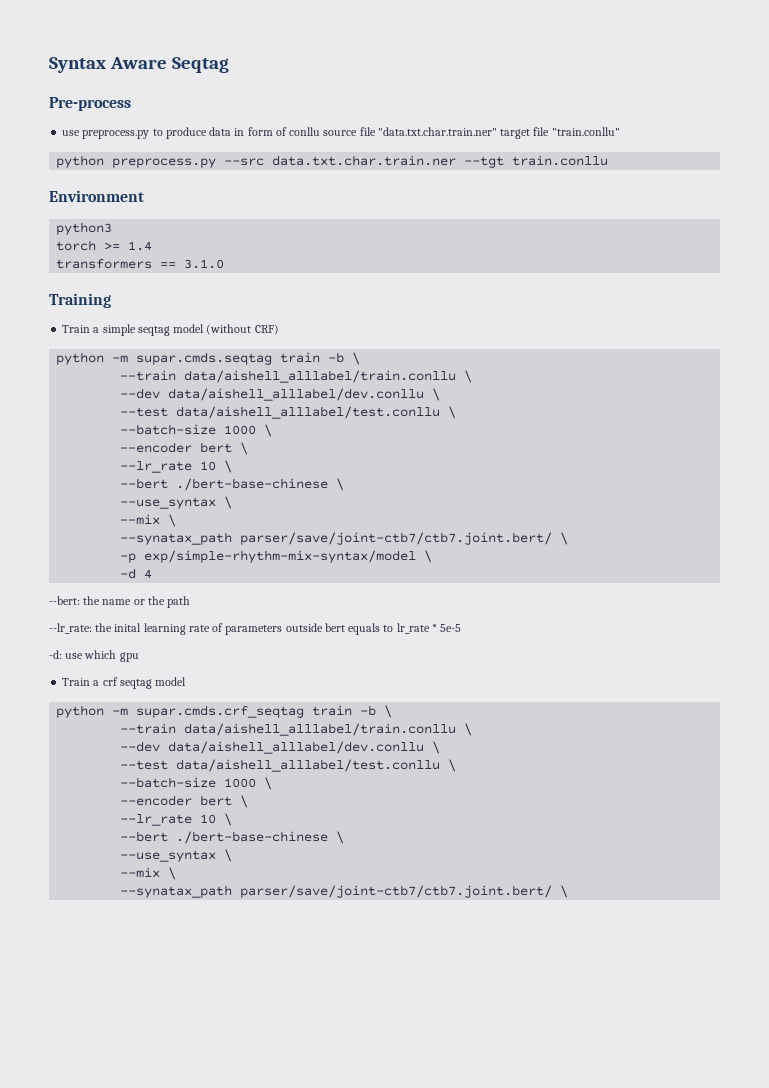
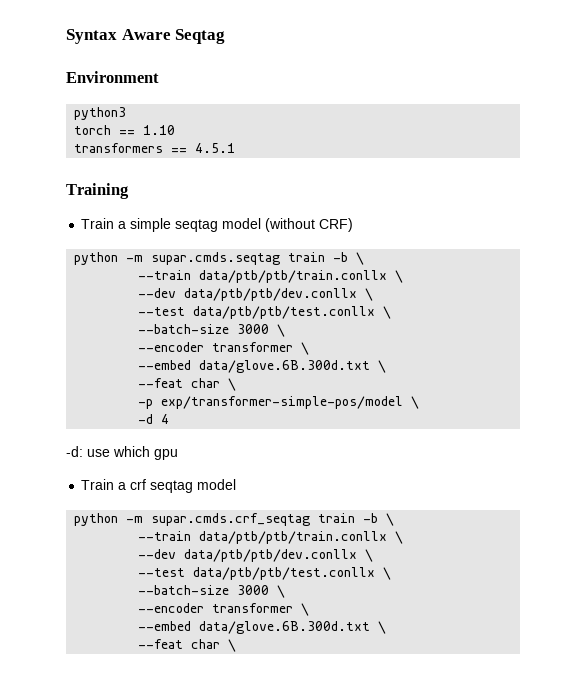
- Pre-process
- use preprocess.py to produce data in form of conllu source file "data.txt.char.train.ner" target file "train.conllu"
- python preprocess.py --src data.txt.char.train.ner --tgt train.conllu
- torch >= 1.4
+ torch == 1.10
- transformers == 3.1.0
+ transformers == 4.5.1
  python -m supar.cmds.seqtag train -b \
- --train data/aishell_alllabel/train.conllu \
- --dev data/aishell_alllabel/dev.conllu \
- --test data/aishell_alllabel/test.conllu \
- --batch-size 1000 \
- --encoder bert \
- --lr_rate 10 \
- --bert ./bert-base-chinese \
- --use_syntax \
- --mix \
- --synatax_path parser/save/joint-ctb7/ctb7.joint.bert/ \
+ --train data/ptb/ptb/train.conllx \
+ --dev data/ptb/ptb/dev.conllx \
+ --test data/ptb/ptb/test.conllx \
+ --batch-size 3000 \
+ --encoder transformer \
+ --embed data/glove.6B.300d.txt \
+ --feat char \
- -p exp/simple-rhythm-mix-syntax/model \
+ -p exp/transformer-simple-pos/model \
- --bert: the name or the path
- --lr_rate: the inital learning rate of parameters outside bert equals to lr_rate * 5e-5
  python -m supar.cmds.crf_seqtag train -b \
- --train data/aishell_alllabel/train.conllu \
- --dev data/aishell_alllabel/dev.conllu \
- --test data/aishell_alllabel/test.conllu \
- --batch-size 1000 \
- --encoder bert \
- --lr_rate 10 \
- --bert ./bert-base-chinese \
- --use_syntax \
- --mix \
- --synatax_path parser/save/joint-ctb7/ctb7.joint.bert/ \
+ --train data/ptb/ptb/train.conllx \
+ --dev data/ptb/ptb/dev.conllx \
+ --test data/ptb/ptb/test.conllx \
+ --batch-size 3000 \
+ --encoder transformer \
+ --embed data/glove.6B.300d.txt \
+ --feat char \

